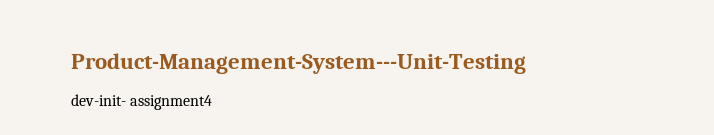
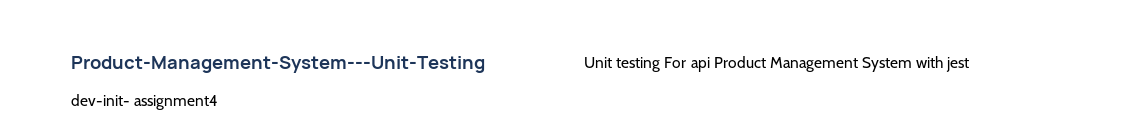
+ Unit testing For api Product Management System with jest

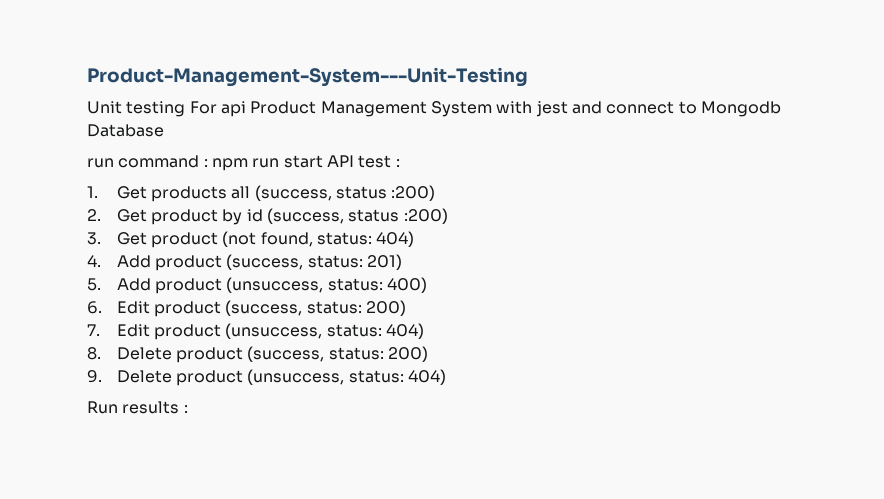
- dev-init- assignment4
- Unit testing For api Product Management System with jest
+ Unit testing For api Product Management System with jest and connect to Mongodb Database
+ run command : npm run start API test :
+ 1. Get products all (success, status :200)
+ 2. Get product by id (success, status :200)
+ 3. Get product (not found, status: 404)
+ 4. Add product (success, status: 201)
+ 5. Add product (unsuccess, status: 400)
+ 6. Edit product (success, status: 200)
+ 7. Edit product (unsuccess, status: 404)
+ 8. Delete product (success, status: 200)
+ 9. Delete product (unsuccess, status: 404)
+ Run results :

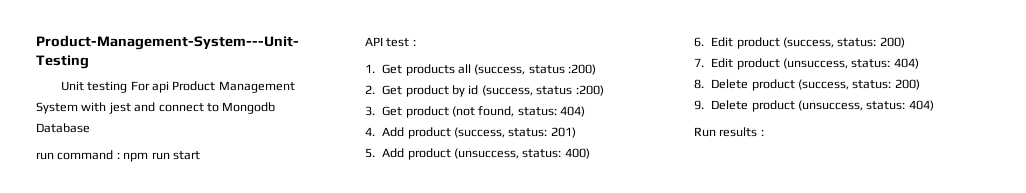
- run command : npm run start API test :
+ run command : npm run start
+ API test :

